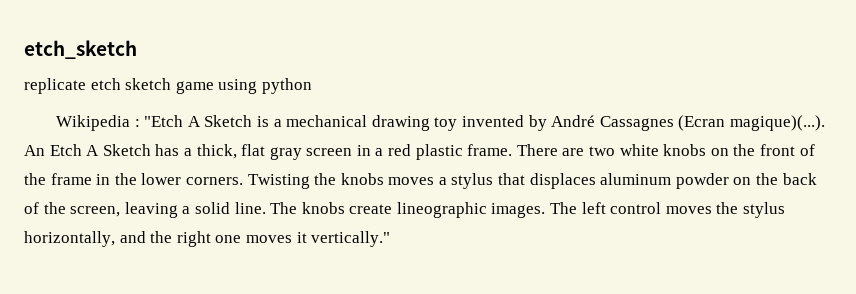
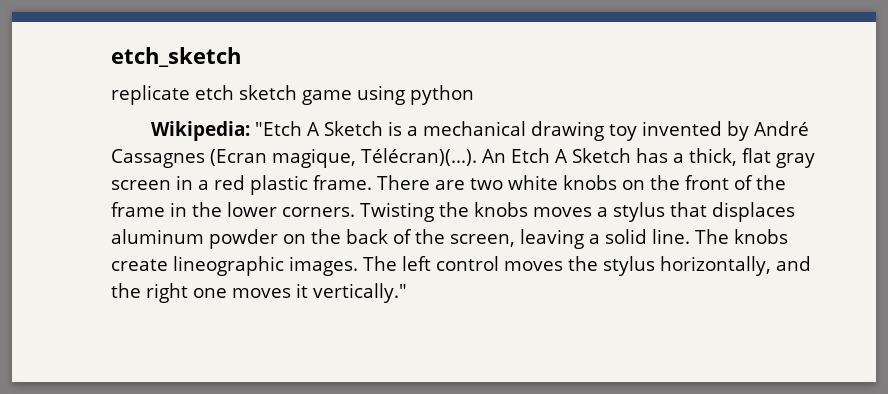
- Wikipedia : "Etch A Sketch is a mechanical drawing toy invented by André Cassagnes (Ecran magique)(...). An Etch A Sketch has a thick, flat gray screen in a red plastic frame.
+ Wikipedia: "Etch A Sketch is a mechanical drawing toy invented by André Cassagnes (Ecran magique, Télécran)(...). An Etch A Sketch has a thick, flat gray screen in a red plastic frame.

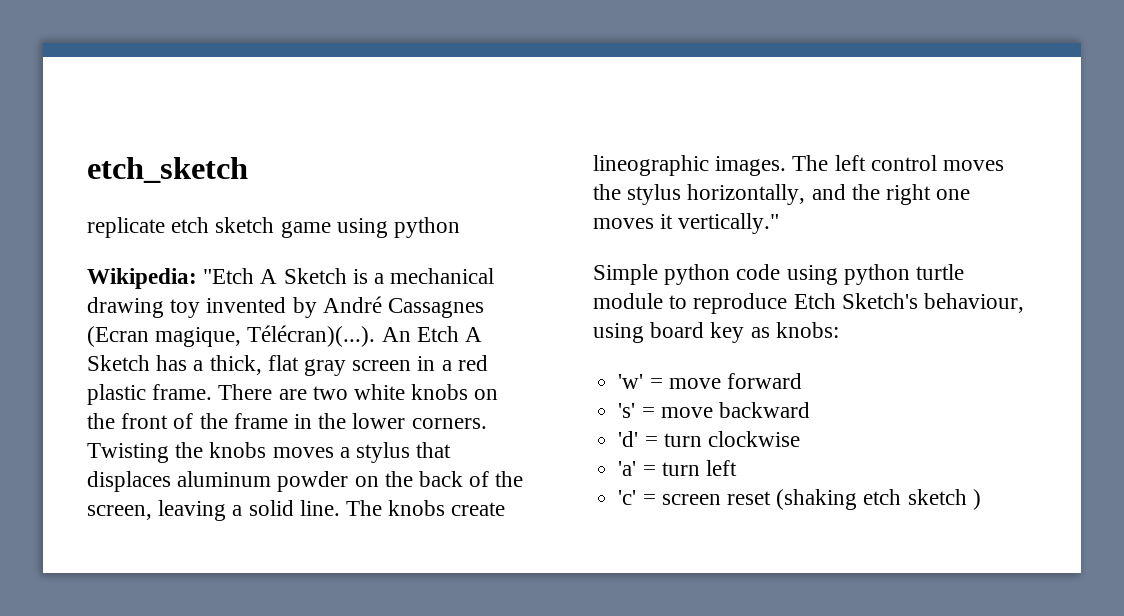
+ Simple python code using python turtle module to reproduce Etch Sketch's behaviour, using board key as knobs:
+ 'w' = move forward
+ 's' = move backward
+ 'd' = turn clockwise
+ 'a' = turn left
+ 'c' = screen reset (shaking etch sketch )

